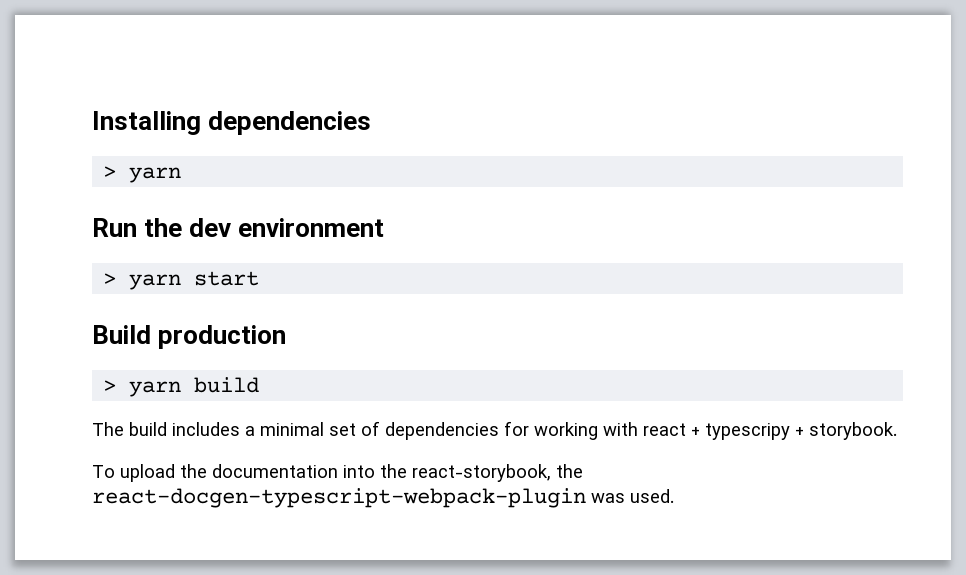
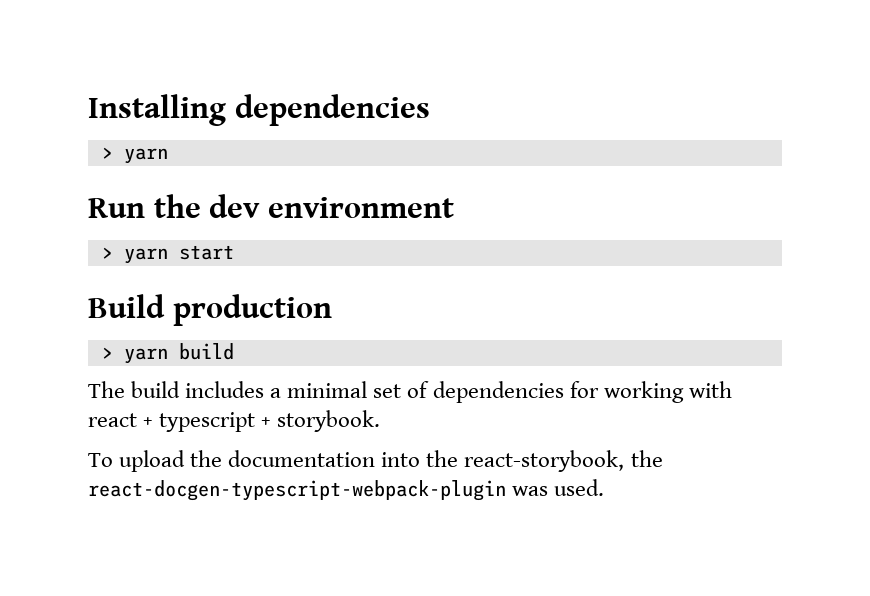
- The build includes a minimal set of dependencies for working with react + typescripy + storybook.
+ The build includes a minimal set of dependencies for working with react + typescript + storybook.

